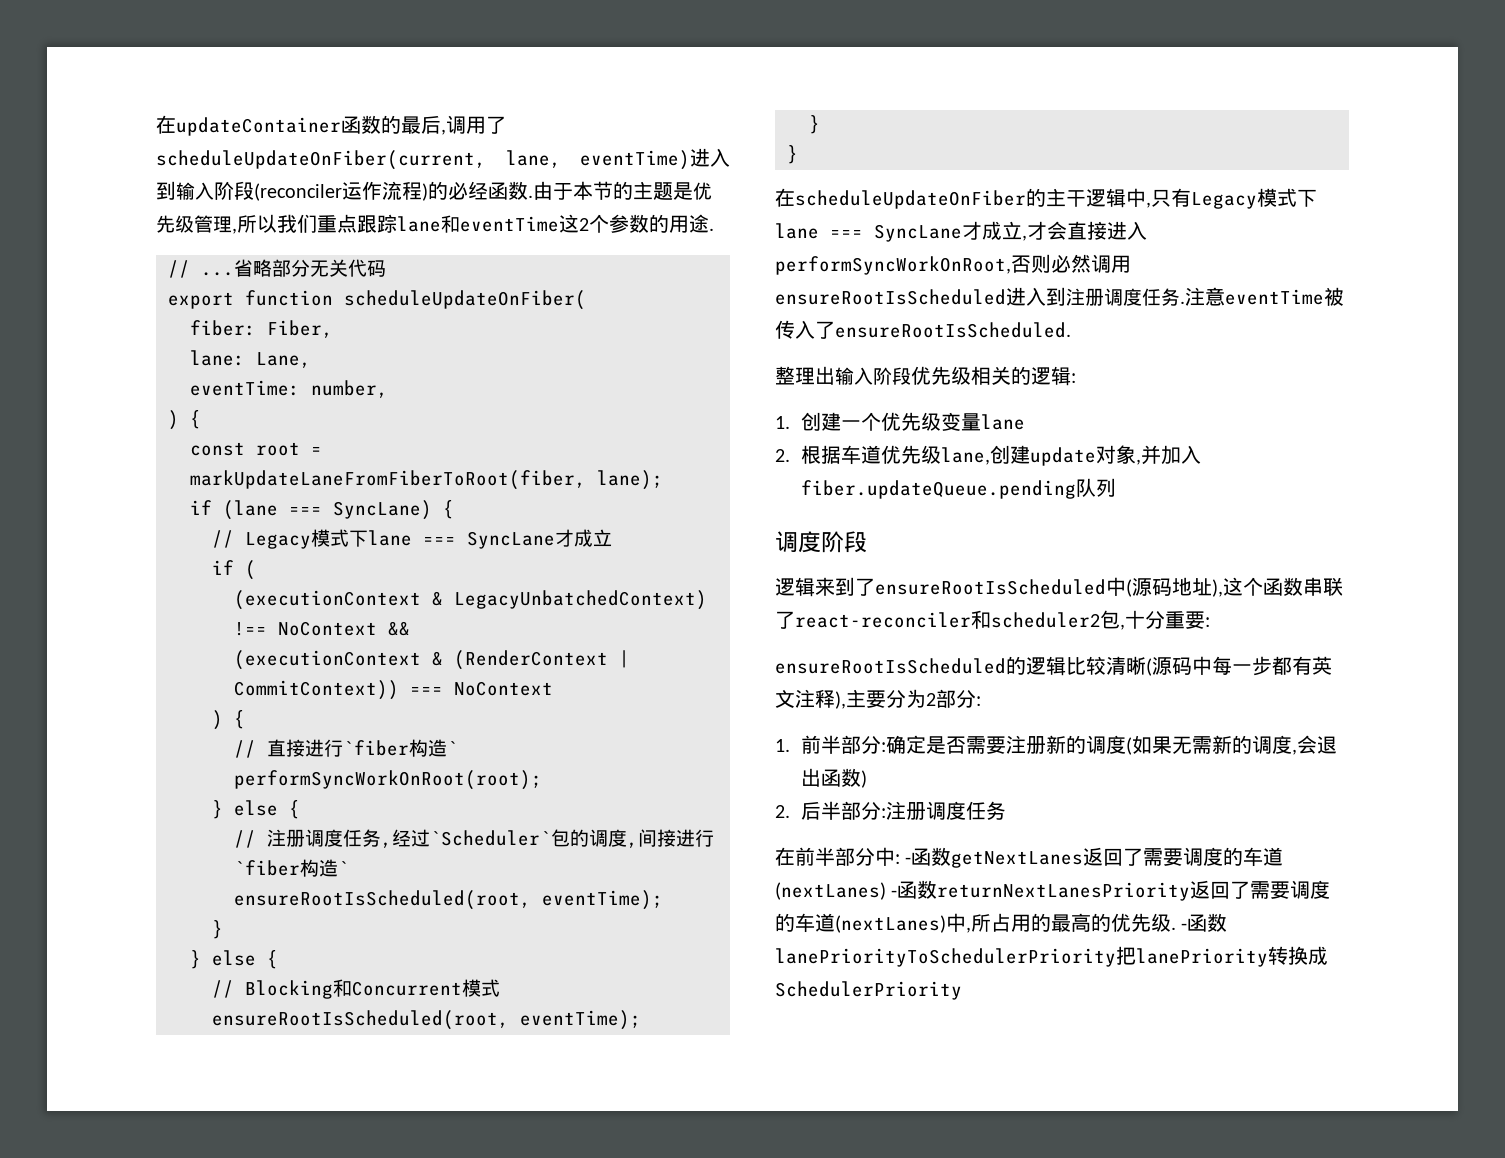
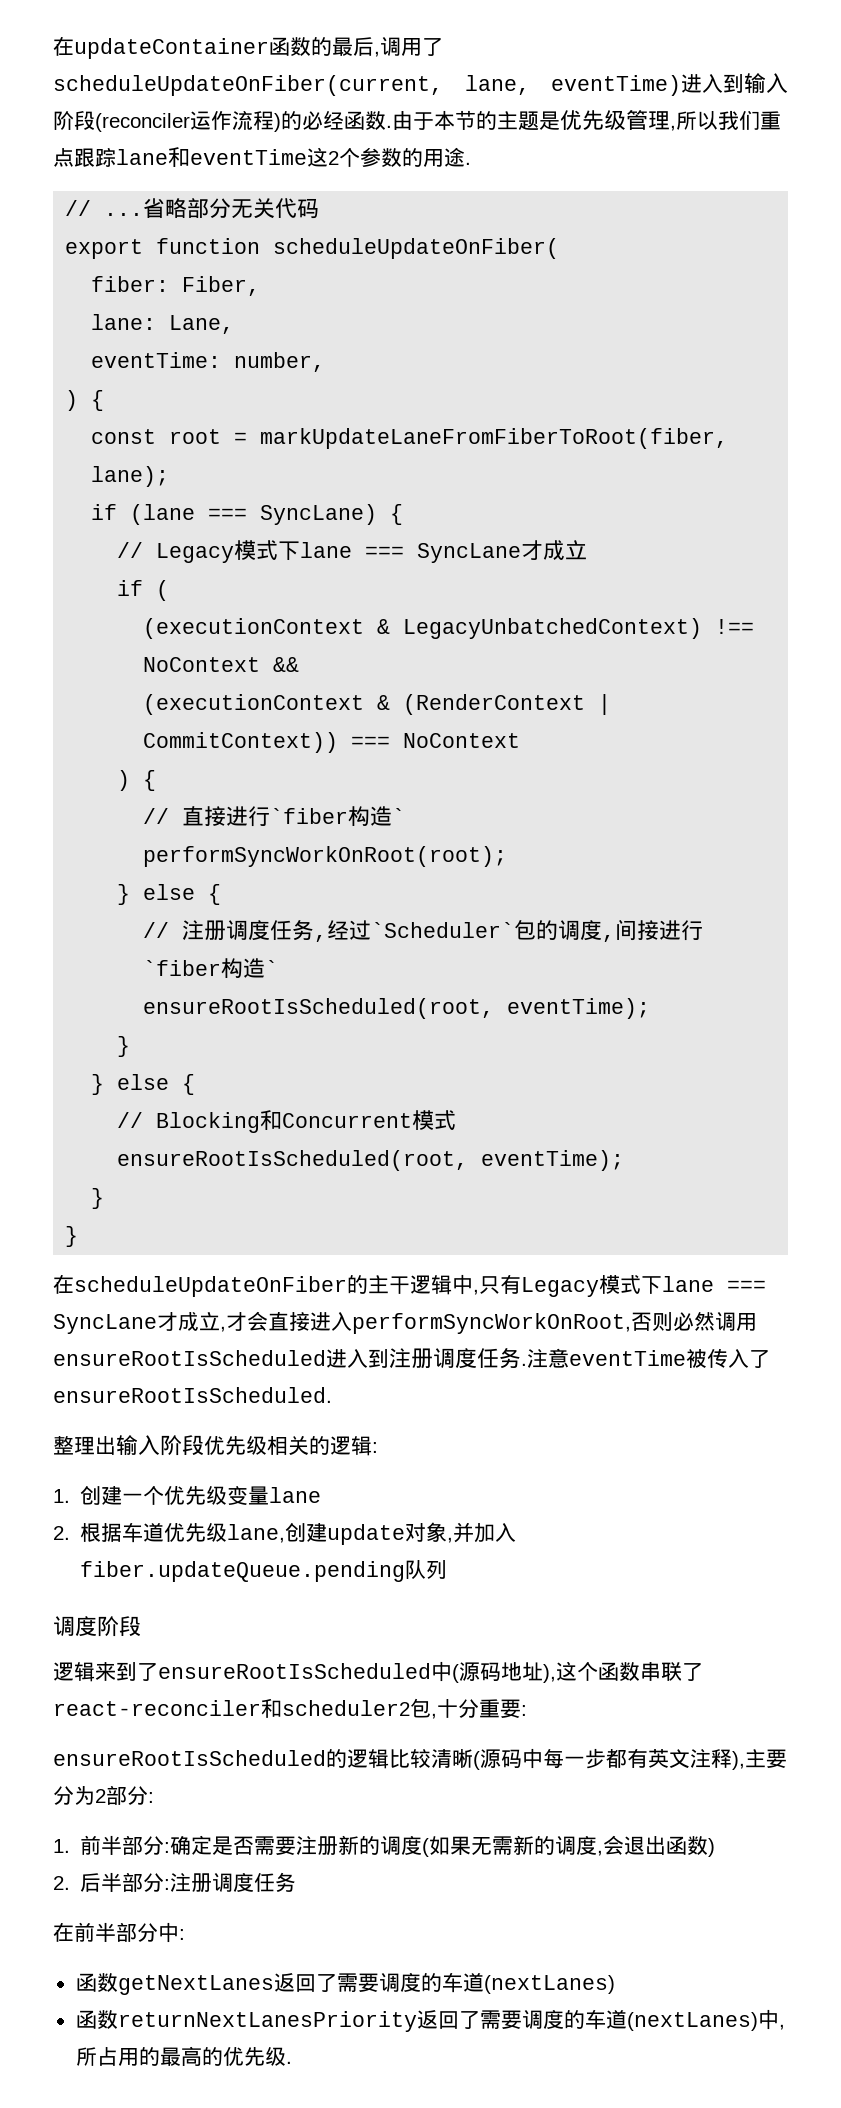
- 在前半部分中: -函数getNextLanes返回了需要调度的车道(nextLanes) -函数returnNextLanesPriority返回了需要调度的车道(nextLanes)中,所占用的最高的优先级. -函数lanePriorityToSchedulerPriority把lanePriority转换成SchedulerPriority
+ 在前半部分中:
+ 函数getNextLanes返回了需要调度的车道(nextLanes)
+ 函数returnNextLanesPriority返回了需要调度的车道(nextLanes)中,所占用的最高的优先级.

